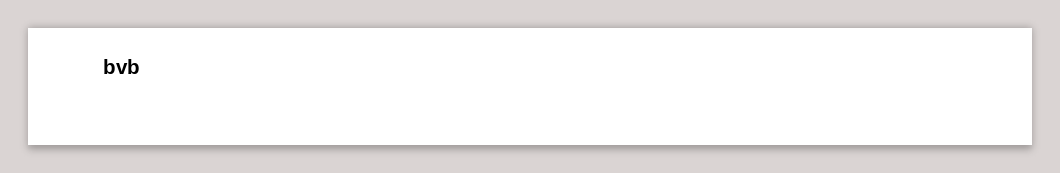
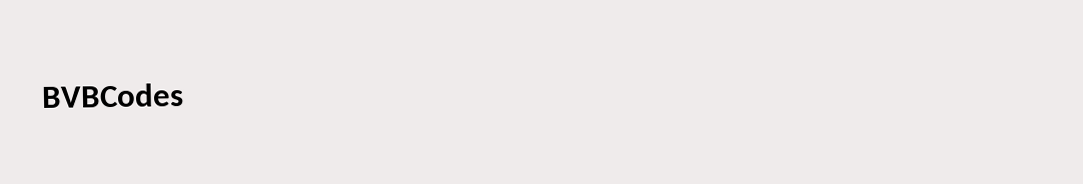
- bvb
+ BVBCodes

